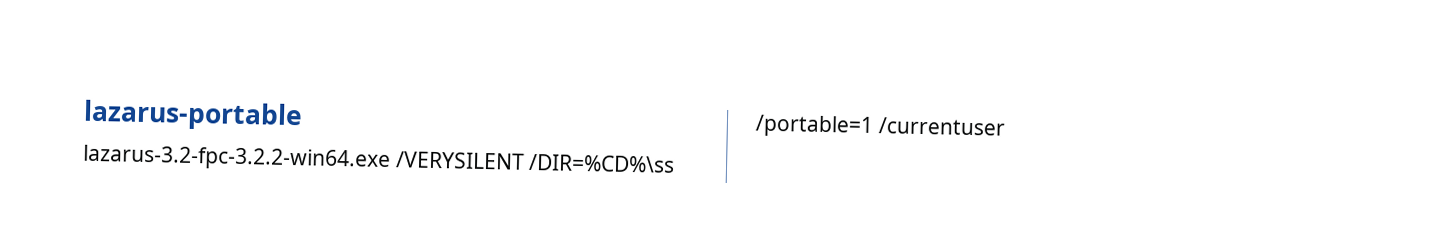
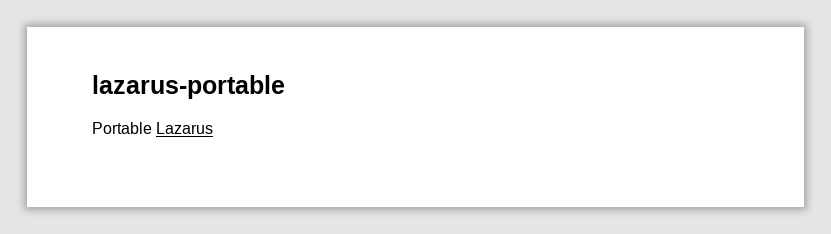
- lazarus-3.2-fpc-3.2.2-win64.exe /VERYSILENT /DIR=%CD%\ss /portable=1 /currentuser
+ Portable Lazarus

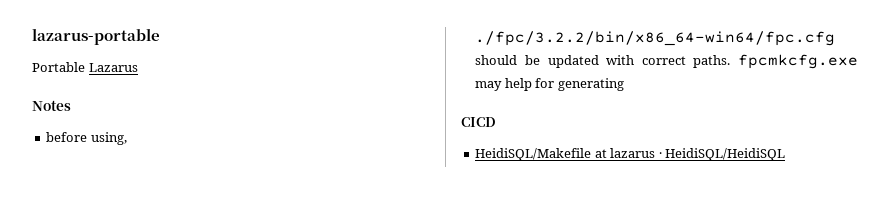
+ Notes
+ before using, ./fpc/3.2.2/bin/x86_64-win64/fpc.cfg should be updated with correct paths. fpcmkcfg.exe may help for generating
+ CICD
+ HeidiSQL/Makefile at lazarus · HeidiSQL/HeidiSQL

